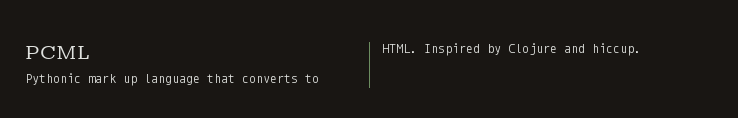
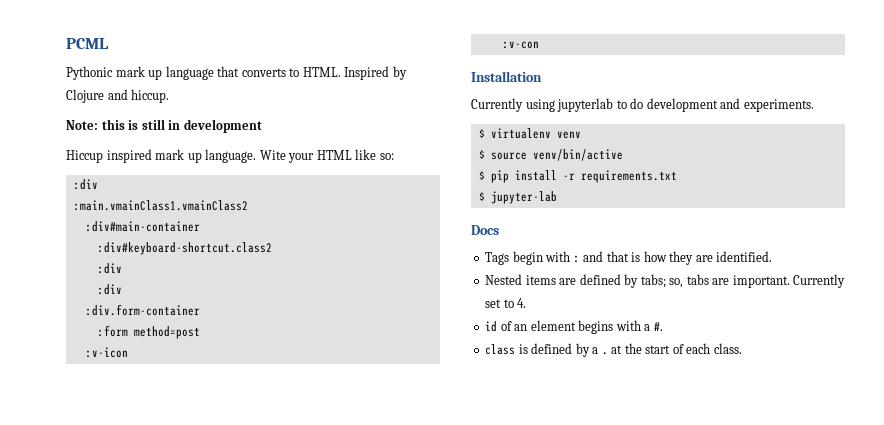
+ Note: this is still in development
+ Hiccup inspired mark up language. Wite your HTML like so:
+ :div
+ :main.vmainClass1.vmainClass2
+ :div#main-container
+ :div#keyboard-shortcut.class2
+ :div
+ :div
+ :div.form-container
+ :form method=post
+ :v-icon
+ :v-con
+ Installation
+ Currently using jupyterlab to do development and experiments.
+ $ virtualenv venv
+ $ source venv/bin/active
+ $ pip install -r requirements.txt
+ $ jupyter-lab
+ Docs
+ Tags begin with : and that is how they are identified.
+ Nested items are defined by tabs; so, tabs are important. Currently set to 4.
+ id of an element begins with a #.
+ class is defined by a . at the start of each class.

